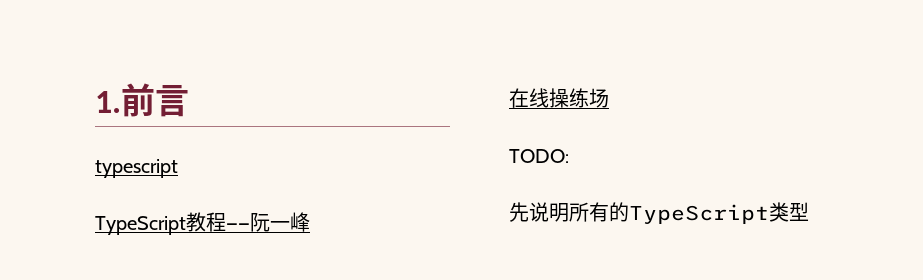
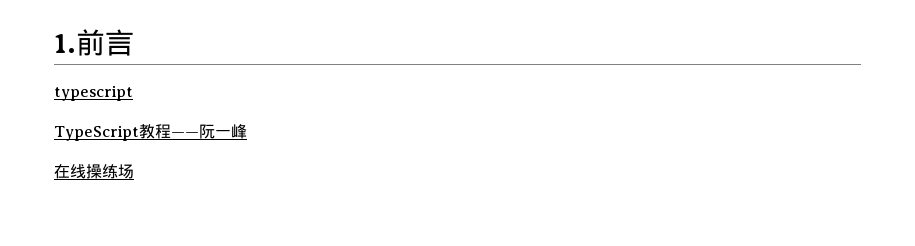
- TODO:
- 先说明所有的TypeScript类型

